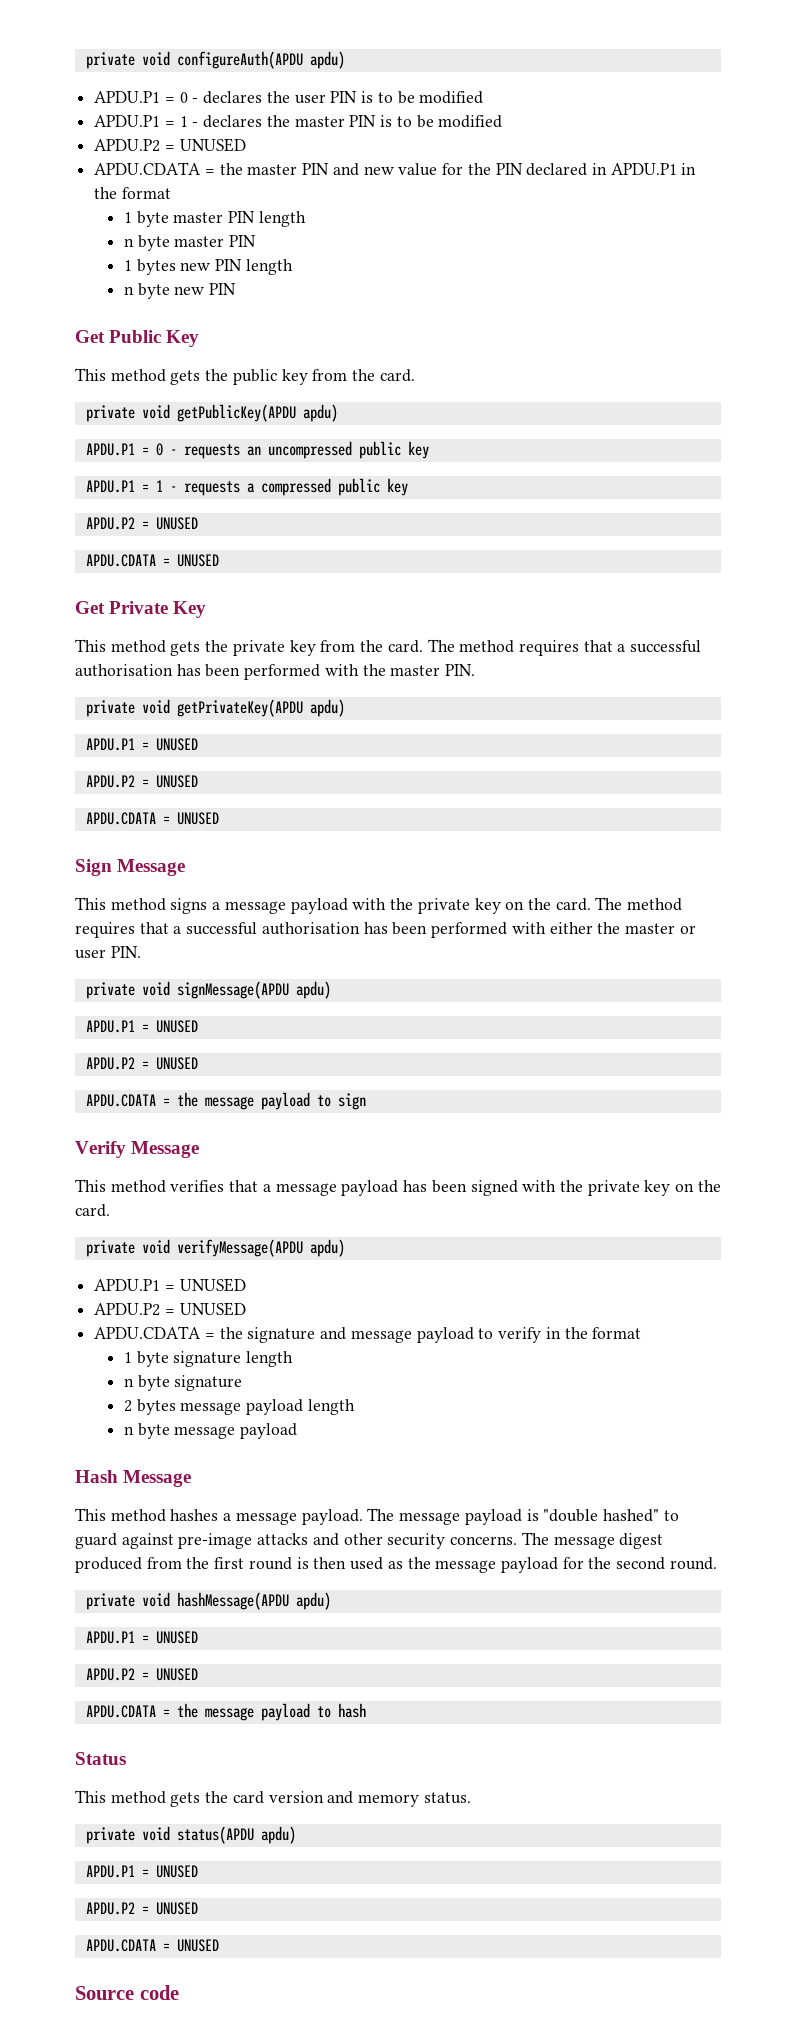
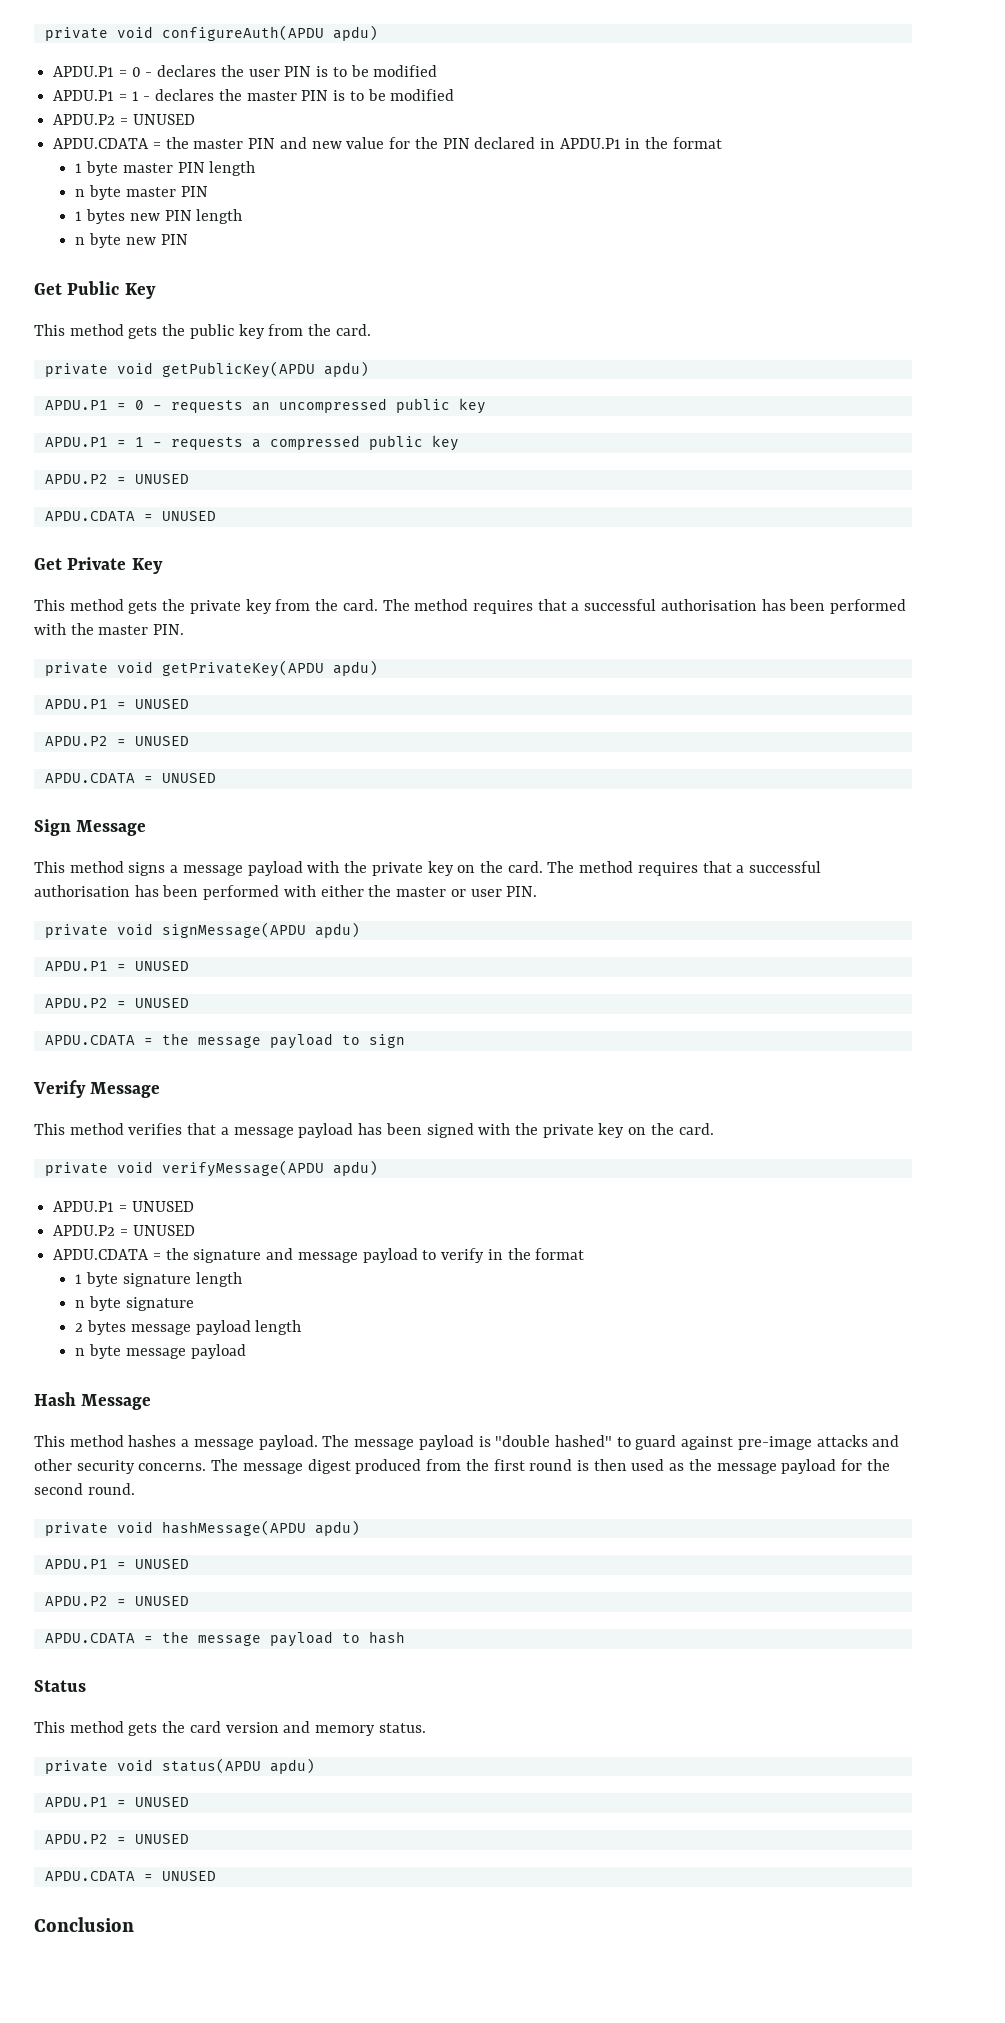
- Source code
+ Conclusion

